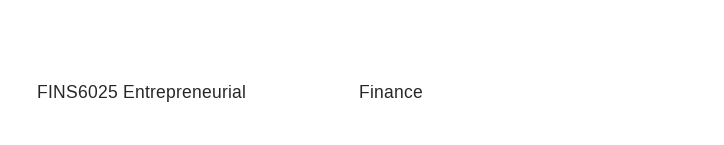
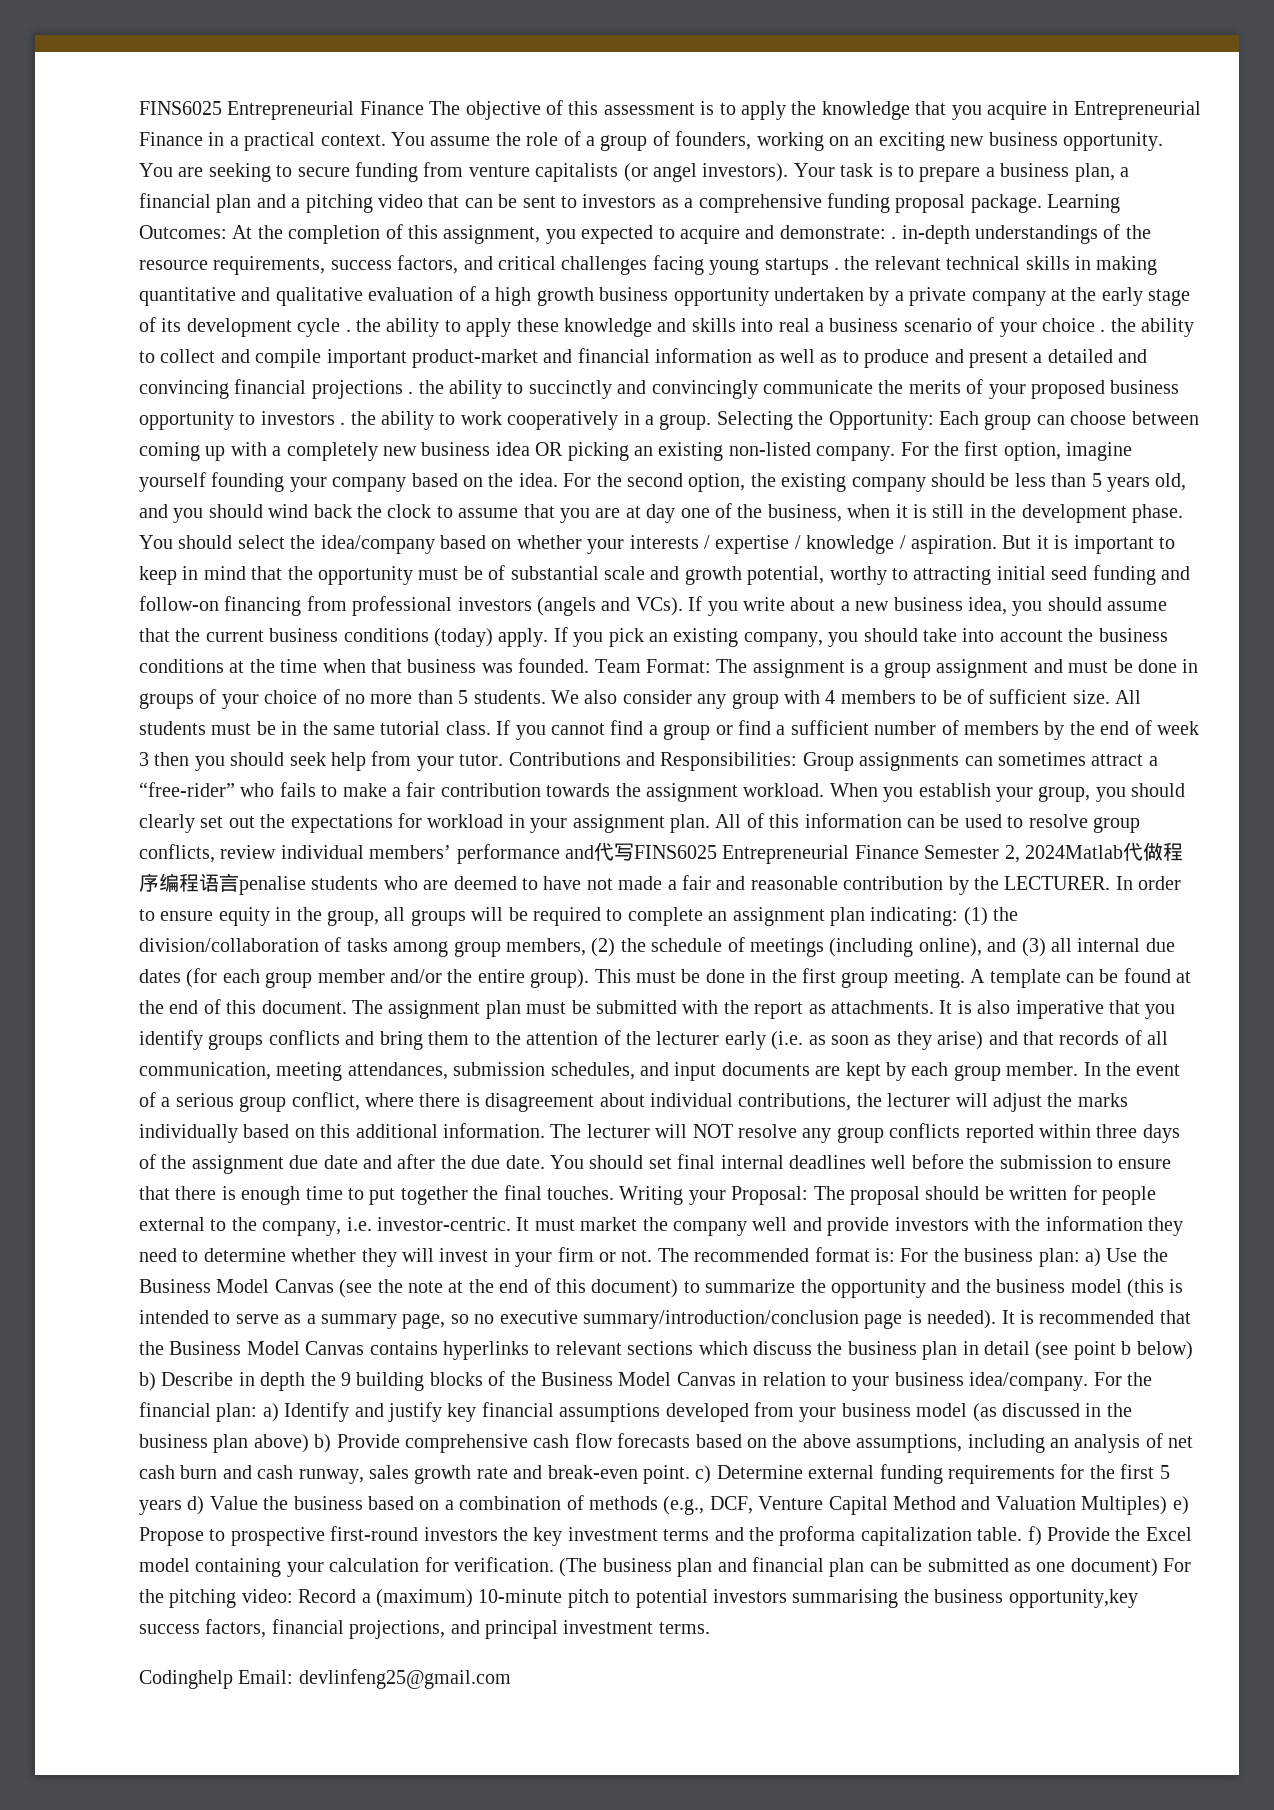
- FINS6025 Entrepreneurial Finance
+ FINS6025 Entrepreneurial Finance The objective of this assessment is to apply the knowledge that you acquire in Entrepreneurial Finance in a practical context. You assume the role of a group of founders, working on an exciting new business opportunity. You are seeking to secure funding from venture capitalists (or angel investors). Your task is to prepare a business plan, a financial plan and a pitching video that can be sent to investors as a comprehensive funding proposal package. Learning Outcomes: At the completion of this assignment, you expected to acquire and demonstrate: . in-depth understandings of the resource requirements, success factors, and critical challenges facing young startups . the relevant technical skills in making quantitative and qualitative evaluation of a high growth business opportunity undertaken by a private company at the early stage of its development cycle . the ability to apply these knowledge and skills into real a business scenario of your choice . the ability to collect and compile important product-market and financial information as well as to produce and present a detailed and convincing financial projections . the ability to succinctly and convincingly communicate the merits of your proposed business opportunity to investors . the ability to work cooperatively in a group. Selecting the Opportunity: Each group can choose between coming up with a completely new business idea OR picking an existing non-listed company. For the first option, imagine yourself founding your company based on the idea. For the second option, the existing company should be less than 5 years old, and you should wind back the clock to assume that you are at day one of the business, when it is still in the development phase. You should select the idea/company based on whether your interests / expertise / knowledge / aspiration. But it is important to keep in mind that the opportunity must be of substantial scale and growth potential, worthy to attracting initial seed funding and follow-on financing from professional investors (angels and VCs). If you write about a new business idea, you should assume that the current business conditions (today) apply. If you pick an existing company, you should take into account the business conditions at the time when that business was founded. Team Format: The assignment is a group assignment and must be done in groups of your choice of no more than 5 students. We also consider any group with 4 members to be of sufficient size. All students must be in the same tutorial class. If you cannot find a group or find a sufficient number of members by the end of week 3 then you should seek help from your tutor. Contributions and Responsibilities: Group assignments can sometimes attract a “free-rider” who fails to make a fair contribution towards the assignment workload. When you establish your group, you should clearly set out the expectations for workload in your assignment plan. All of this information can be used to resolve group conflicts, review individual members’ performance and代写FINS6025 Entrepreneurial Finance Semester 2, 2024Matlab代做程序编程语言penalise students who are deemed to have not made a fair and reasonable contribution by the LECTURER. In order to ensure equity in the group, all groups will be required to complete an assignment plan indicating: (1) the division/collaboration of tasks among group members, (2) the schedule of meetings (including online), and (3) all internal due dates (for each group member and/or the entire group). This must be done in the first group meeting. A template can be found at the end of this document. The assignment plan must be submitted with the report as attachments. It is also imperative that you identify groups conflicts and bring them to the attention of the lecturer early (i.e. as soon as they arise) and that records of all communication, meeting attendances, submission schedules, and input documents are kept by each group member. In the event of a serious group conflict, where there is disagreement about individual contributions, the lecturer will adjust the marks individually based on this additional information. The lecturer will NOT resolve any group conflicts reported within three days of the assignment due date and after the due date. You should set final internal deadlines well before the submission to ensure that there is enough time to put together the final touches. Writing your Proposal: The proposal should be written for people external to the company, i.e. investor-centric. It must market the company well and provide investors with the information they need to determine whether they will invest in your firm or not. The recommended format is: For the business plan: a) Use the Business Model Canvas (see the note at the end of this document) to summarize the opportunity and the business model (this is intended to serve as a summary page, so no executive summary/introduction/conclusion page is needed). It is recommended that the Business Model Canvas contains hyperlinks to relevant sections which discuss the business plan in detail (see point b below) b) Describe in depth the 9 building blocks of the Business Model Canvas in relation to your business idea/company. For the financial plan: a) Identify and justify key financial assumptions developed from your business model (as discussed in the business plan above) b) Provide comprehensive cash flow forecasts based on the above assumptions, including an analysis of net cash burn and cash runway, sales growth rate and break-even point. c) Determine external funding requirements for the first 5 years d) Value the business based on a combination of methods (e.g., DCF, Venture Capital Method and Valuation Multiples) e) Propose to prospective first-round investors the key investment terms and the proforma capitalization table. f) Provide the Excel model containing your calculation for verification. (The business plan and financial plan can be submitted as one document) For the pitching video: Record a (maximum) 10-minute pitch to potential investors summarising the business opportunity,key success factors, financial projections, and principal investment terms.
+ Codinghelp Email: devlinfeng25@gmail.com

